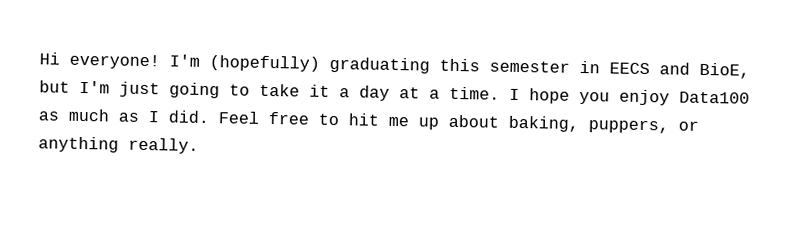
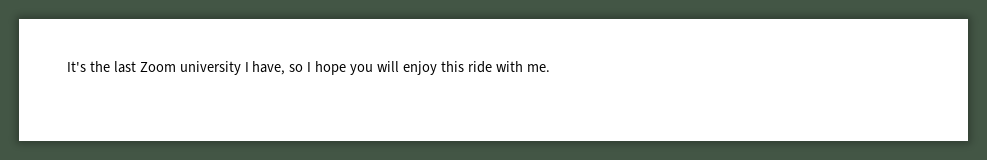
- Hi everyone! I'm (hopefully) graduating this semester in EECS and BioE, but I'm just going to take it a day at a time. I hope you enjoy Data100 as much as I did. Feel free to hit me up about baking, puppers, or anything really.
+ It's the last Zoom university I have, so I hope you will enjoy this ride with me.

